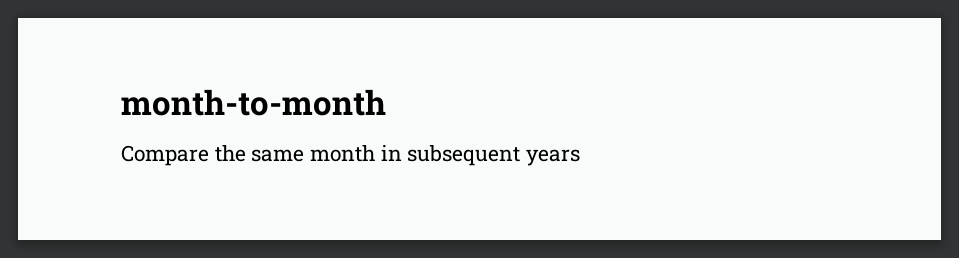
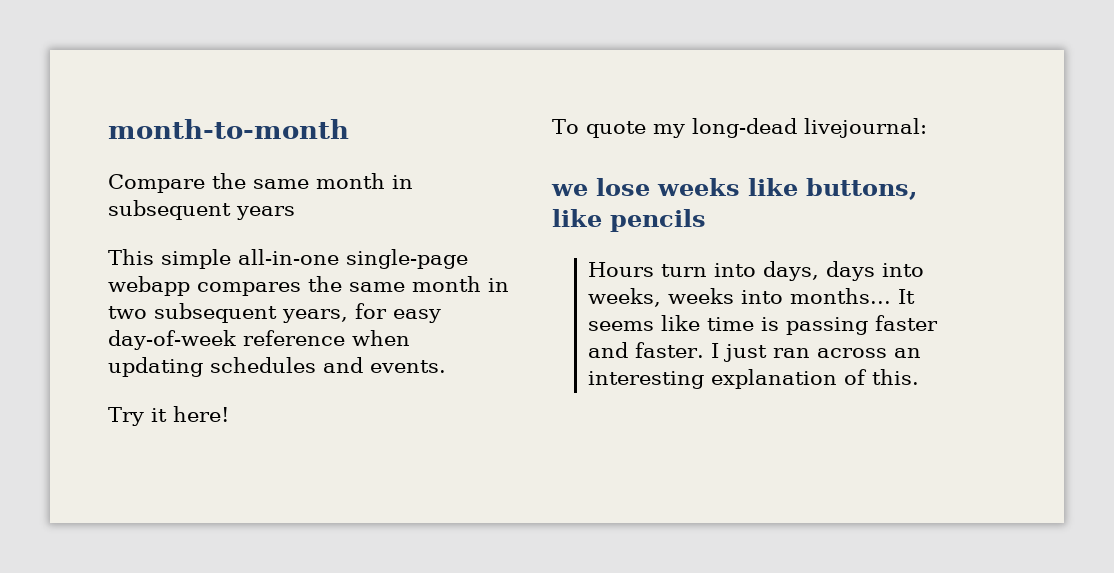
+ This simple all-in-one single-page webapp compares the same month in two subsequent years, for easy day-of-week reference when updating schedules and events.
+ Try it here!
+ To quote my long-dead livejournal:
+ we lose weeks like buttons, like pencils
+ Hours turn into days, days into weeks, weeks into months... It seems like time is passing faster and faster. I just ran across an interesting explanation of this.

